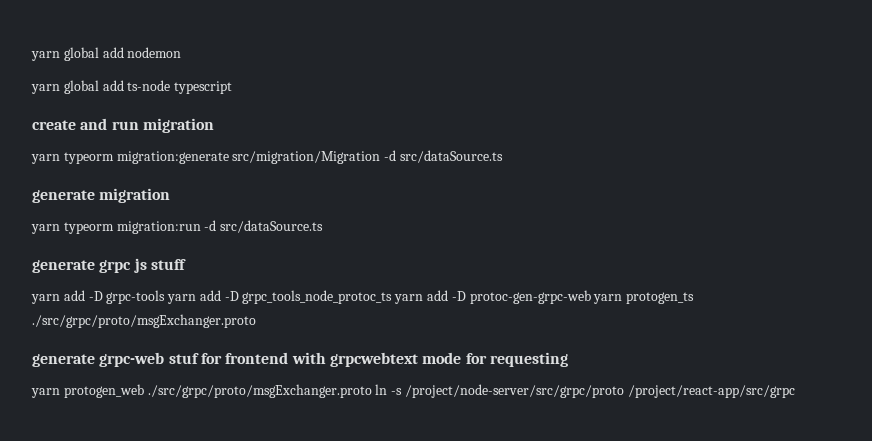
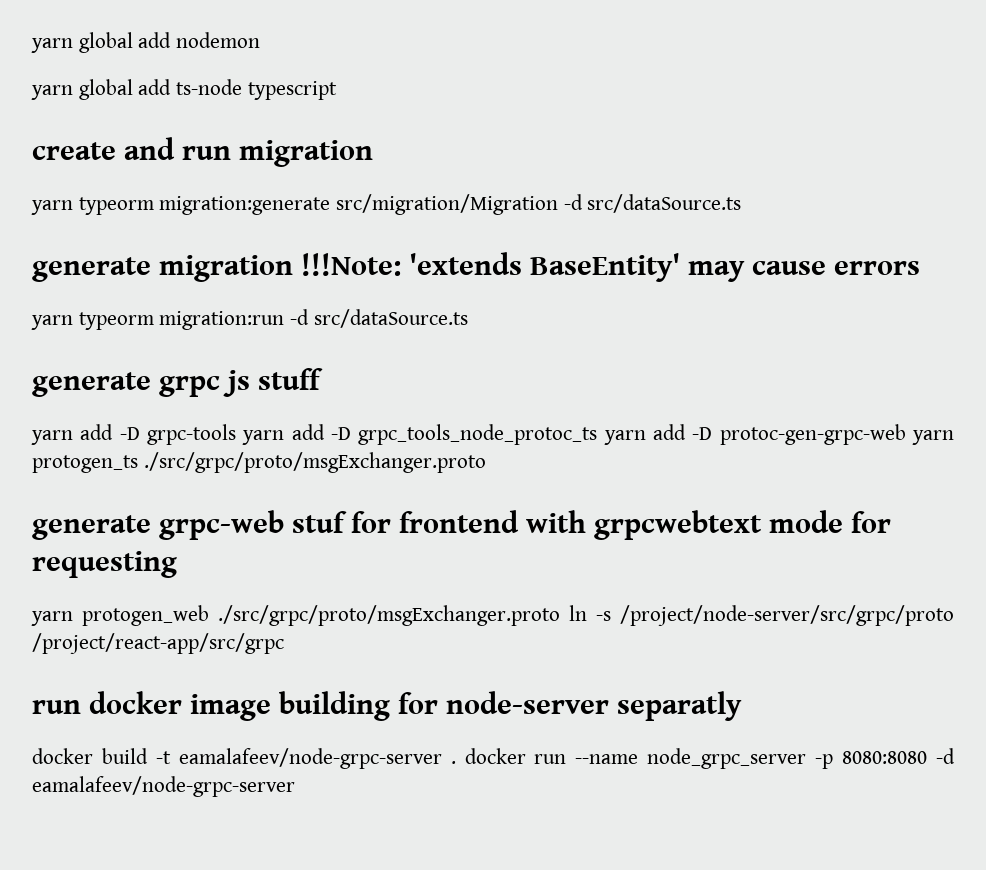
- generate migration
+ generate migration !!!Note: 'extends BaseEntity' may cause errors
+ run docker image building for node-server separatly
+ docker build -t eamalafeev/node-grpc-server . docker run --name node_grpc_server -p 8080:8080 -d eamalafeev/node-grpc-server

